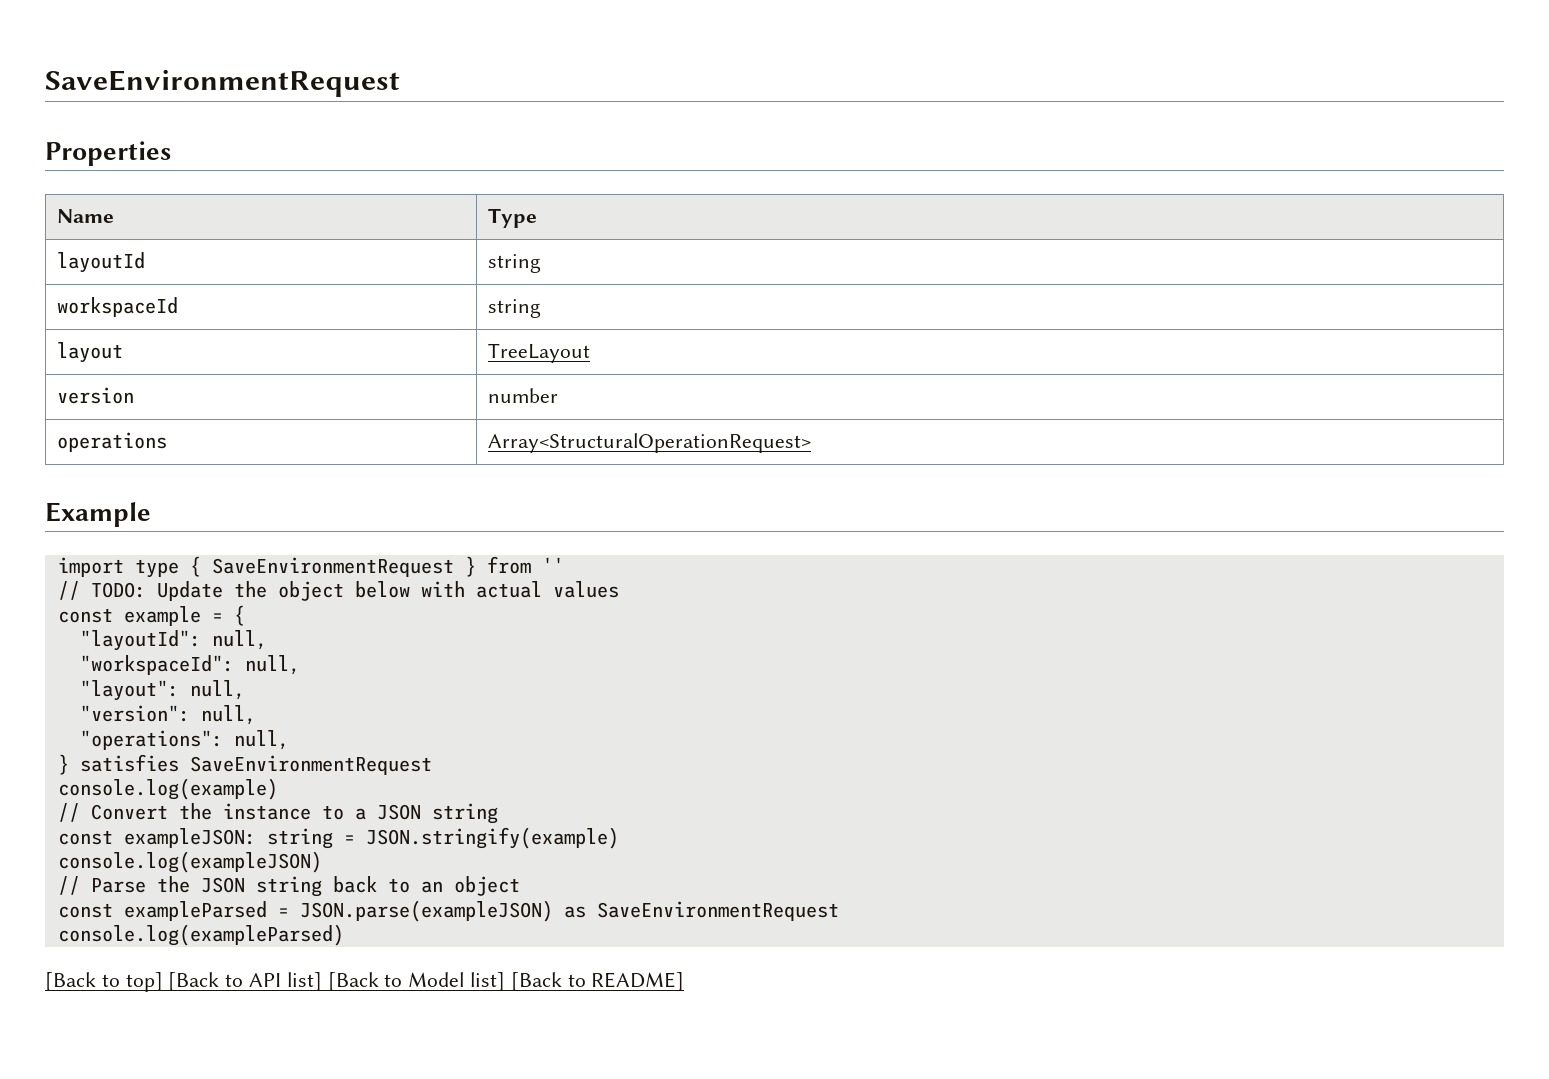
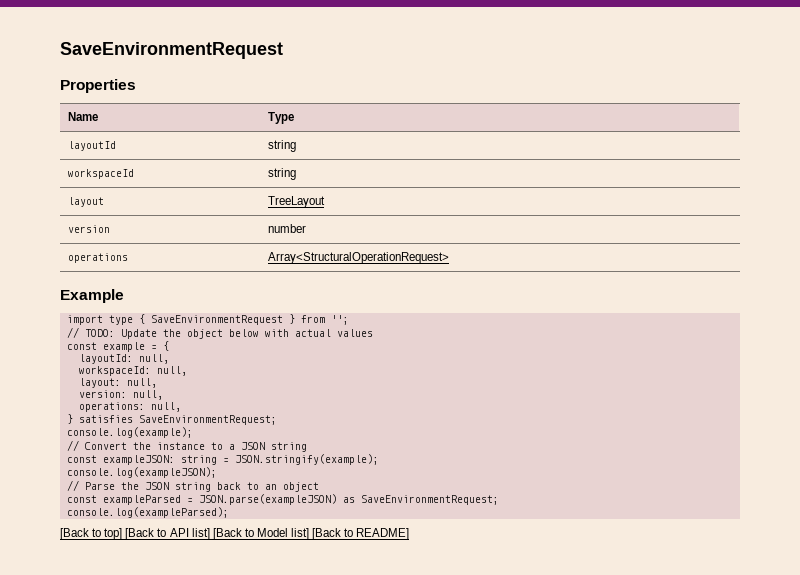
- import type { SaveEnvironmentRequest } from ''
+ import type { SaveEnvironmentRequest } from '';
- "layoutId": null,
- "workspaceId": null,
- "layout": null,
- "version": null,
- "operations": null,
+ layoutId: null,
+ workspaceId: null,
+ layout: null,
+ version: null,
+ operations: null,
- } satisfies SaveEnvironmentRequest
- console.log(example)
+ } satisfies SaveEnvironmentRequest;
+ console.log(example);
- const exampleJSON: string = JSON.stringify(example)
- console.log(exampleJSON)
+ const exampleJSON: string = JSON.stringify(example);
+ console.log(exampleJSON);
- const exampleParsed = JSON.parse(exampleJSON) as SaveEnvironmentRequest
- console.log(exampleParsed)
+ const exampleParsed = JSON.parse(exampleJSON) as SaveEnvironmentRequest;
+ console.log(exampleParsed);

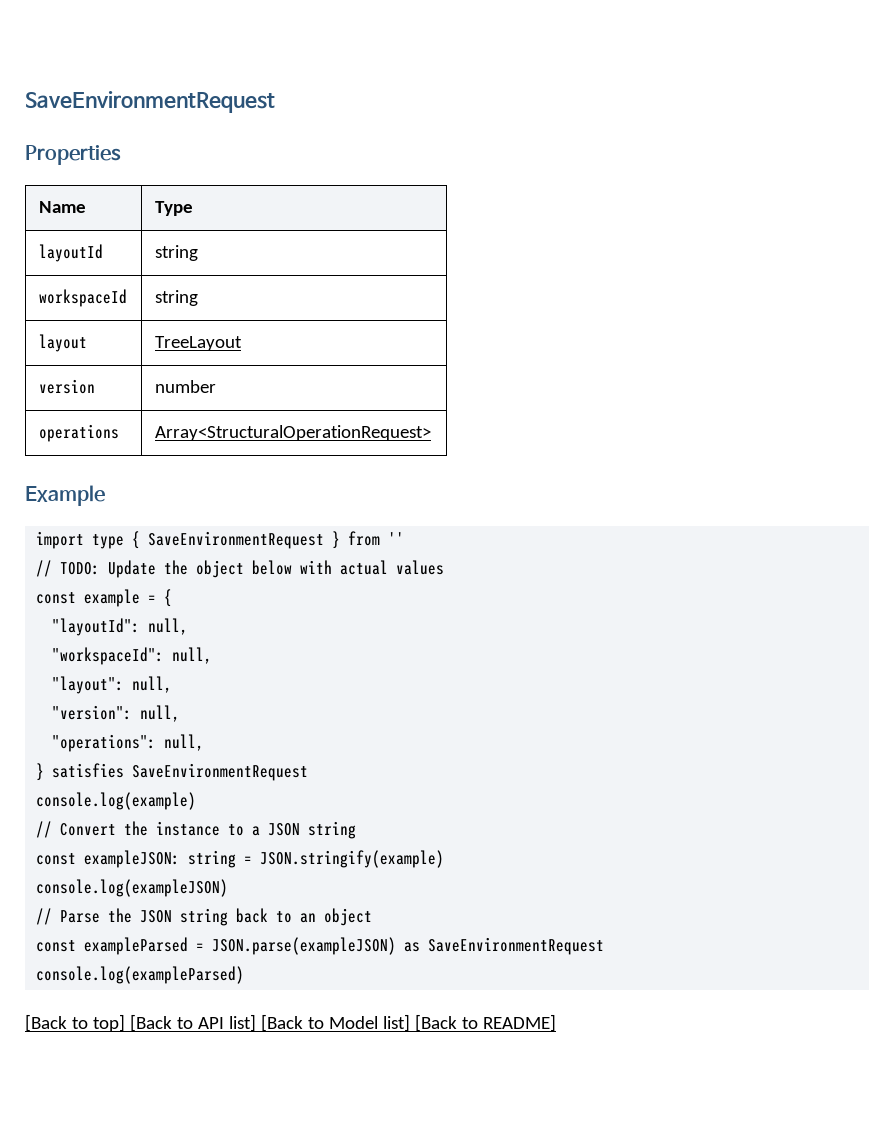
- import type { SaveEnvironmentRequest } from '';
+ import type { SaveEnvironmentRequest } from ''
- layoutId: null,
- workspaceId: null,
- layout: null,
- version: null,
- operations: null,
+ "layoutId": null,
+ "workspaceId": null,
+ "layout": null,
+ "version": null,
+ "operations": null,
- } satisfies SaveEnvironmentRequest;
- console.log(example);
+ } satisfies SaveEnvironmentRequest
+ console.log(example)
- const exampleJSON: string = JSON.stringify(example);
- console.log(exampleJSON);
+ const exampleJSON: string = JSON.stringify(example)
+ console.log(exampleJSON)
- const exampleParsed = JSON.parse(exampleJSON) as SaveEnvironmentRequest;
- console.log(exampleParsed);
+ const exampleParsed = JSON.parse(exampleJSON) as SaveEnvironmentRequest
+ console.log(exampleParsed)

